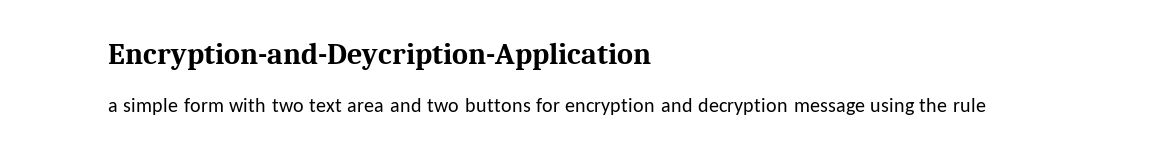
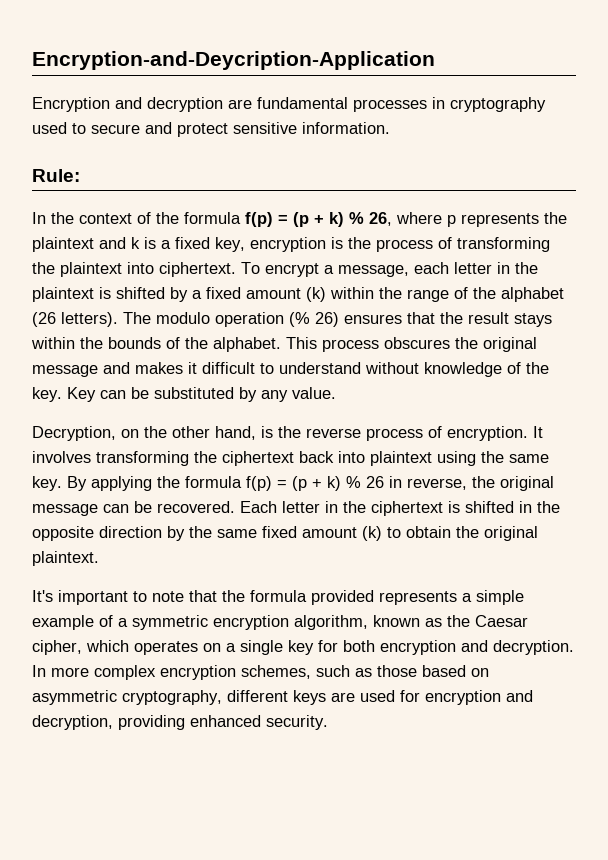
- a simple form with two text area and two buttons for encryption and decryption message using the rule
+ Encryption and decryption are fundamental processes in cryptography used to secure and protect sensitive information.
+ Rule:
+ In the context of the formula f(p) = (p + k) % 26, where p represents the plaintext and k is a fixed key, encryption is the process of transforming the plaintext into ciphertext. To encrypt a message, each letter in the plaintext is shifted by a fixed amount (k) within the range of the alphabet (26 letters). The modulo operation (% 26) ensures that the result stays within the bounds of the alphabet. This process obscures the original message and makes it difficult to understand without knowledge of the key. Key can be substituted by any value.
+ Decryption, on the other hand, is the reverse process of encryption. It involves transforming the ciphertext back into plaintext using the same key. By applying the formula f(p) = (p + k) % 26 in reverse, the original message can be recovered. Each letter in the ciphertext is shifted in the opposite direction by the same fixed amount (k) to obtain the original plaintext.
+ It's important to note that the formula provided represents a simple example of a symmetric encryption algorithm, known as the Caesar cipher, which operates on a single key for both encryption and decryption. In more complex encryption schemes, such as those based on asymmetric cryptography, different keys are used for encryption and decryption, providing enhanced security.

